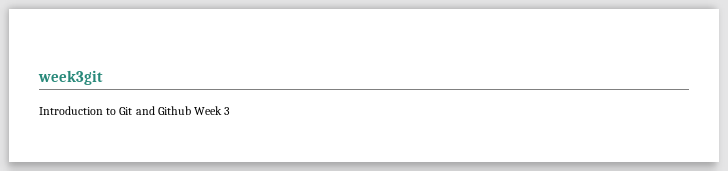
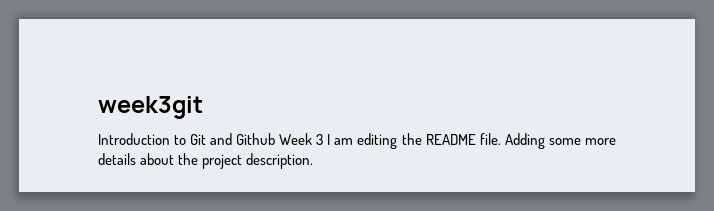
- Introduction to Git and Github Week 3
+ Introduction to Git and Github Week 3 I am editing the README file. Adding some more details about the project description.

